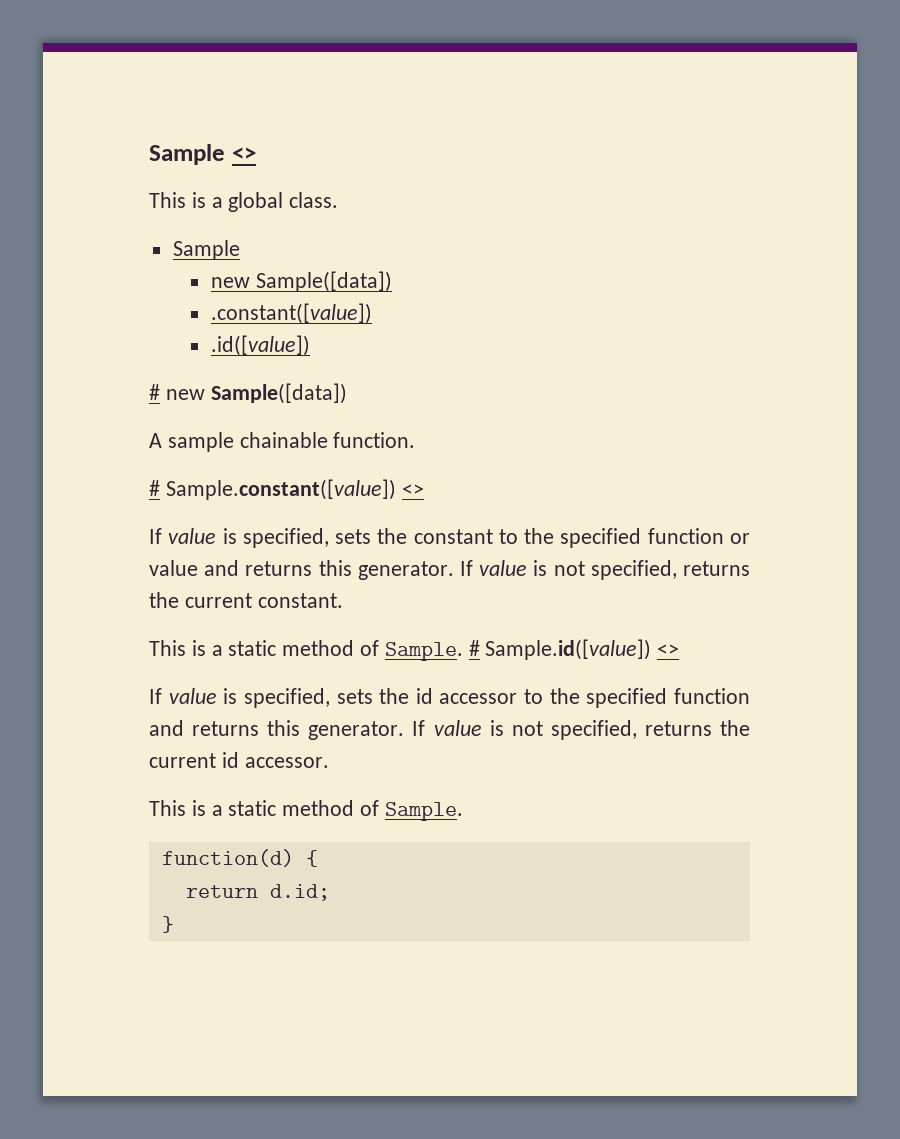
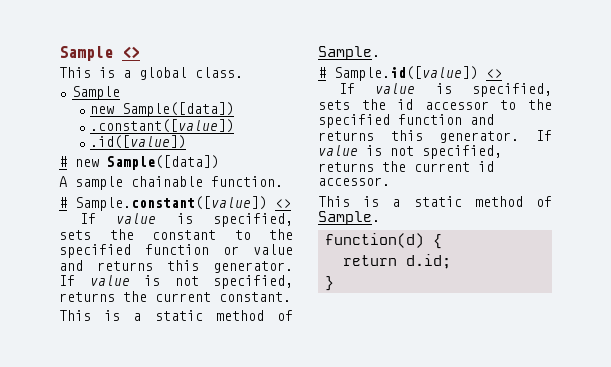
  If value is not specified, returns the current constant.
- This is a static method of Sample. # Sample.id([value]) <>
+ This is a static method of Sample.
+ # Sample.id([value]) <>

